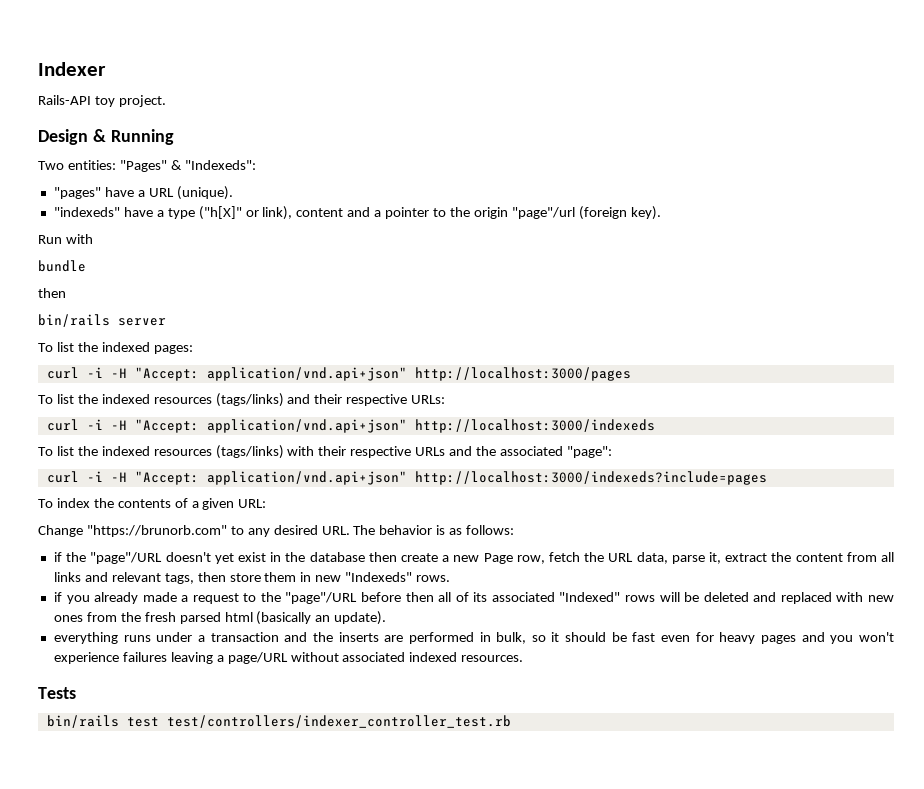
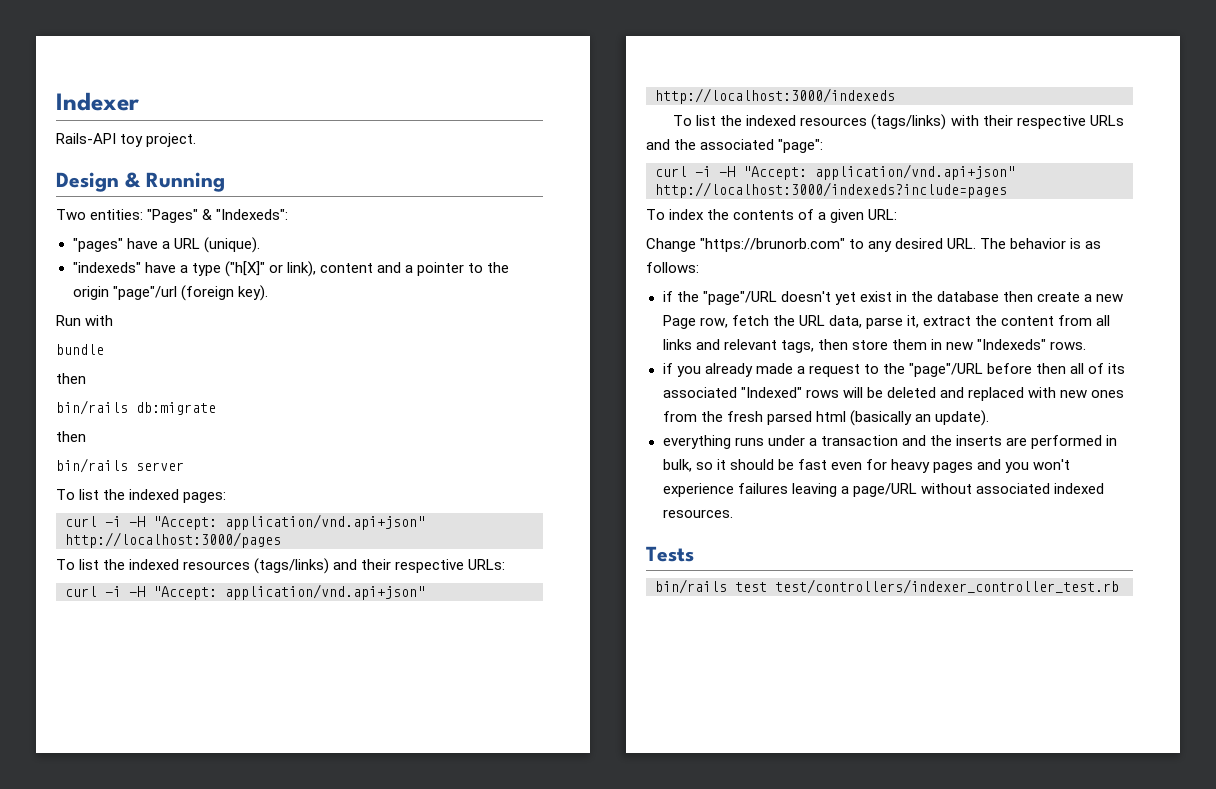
+ bin/rails db:migrate
+ then

